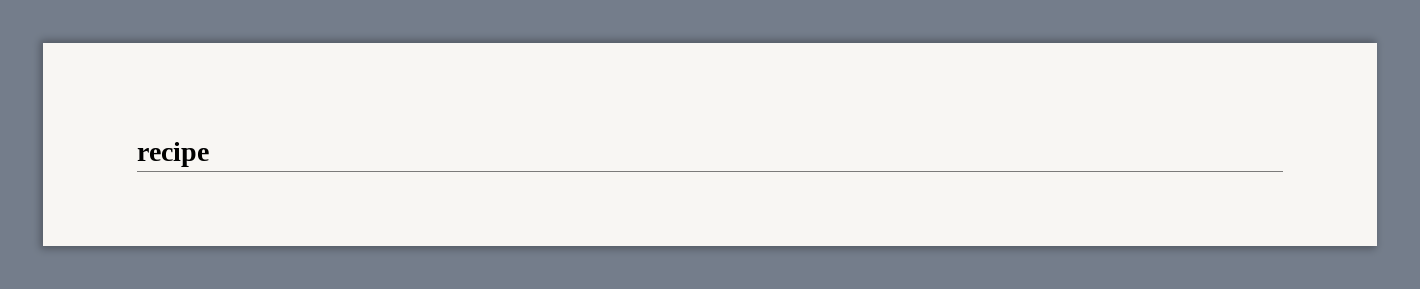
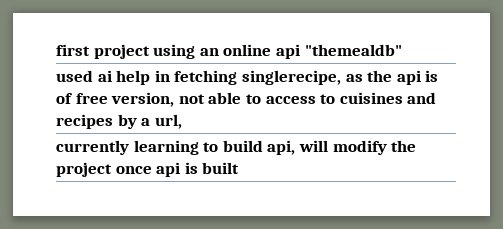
- recipe
+ first project using an online api "themealdb"
+ used ai help in fetching singlerecipe, as the api is of free version, not able to access to cuisines and recipes by a url,
+ currently learning to build api, will modify the project once api is built

